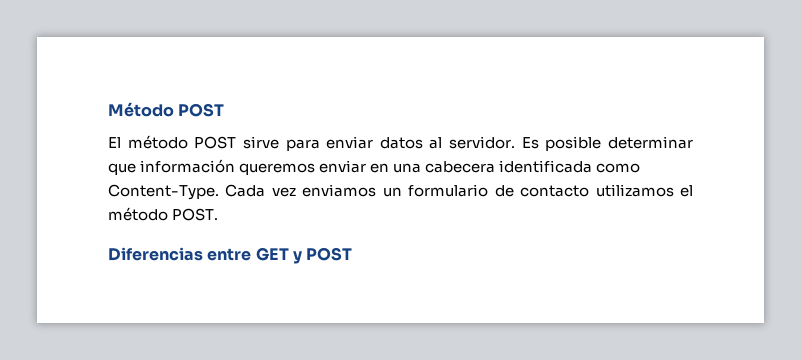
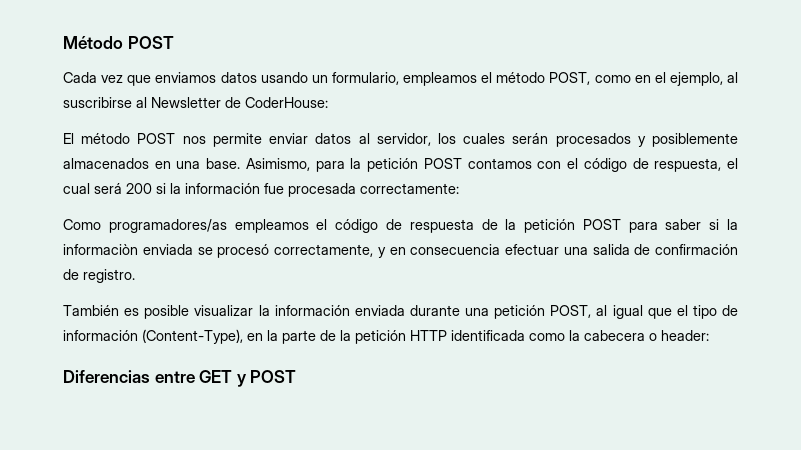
+ Cada vez que enviamos datos usando un formulario, empleamos el método POST, como en el ejemplo, al suscribirse al Newsletter de CoderHouse:
- El método POST sirve para enviar datos al servidor. Es posible determinar que información queremos enviar en una cabecera identificada como Content-Type. Cada vez enviamos un formulario de contacto utilizamos el método POST.
+ El método POST nos permite enviar datos al servidor, los cuales serán procesados y posiblemente almacenados en una base. Asimismo, para la petición POST contamos con el código de respuesta, el cual será 200 si la información fue procesada correctamente:
+ Como programadores/as empleamos el código de respuesta de la petición POST para saber si la informaciòn enviada se procesó correctamente, y en consecuencia efectuar una salida de confirmación de registro.
+ También es posible visualizar la información enviada durante una petición POST, al igual que el tipo de información (Content-Type), en la parte de la petición HTTP identificada como la cabecera o header:

